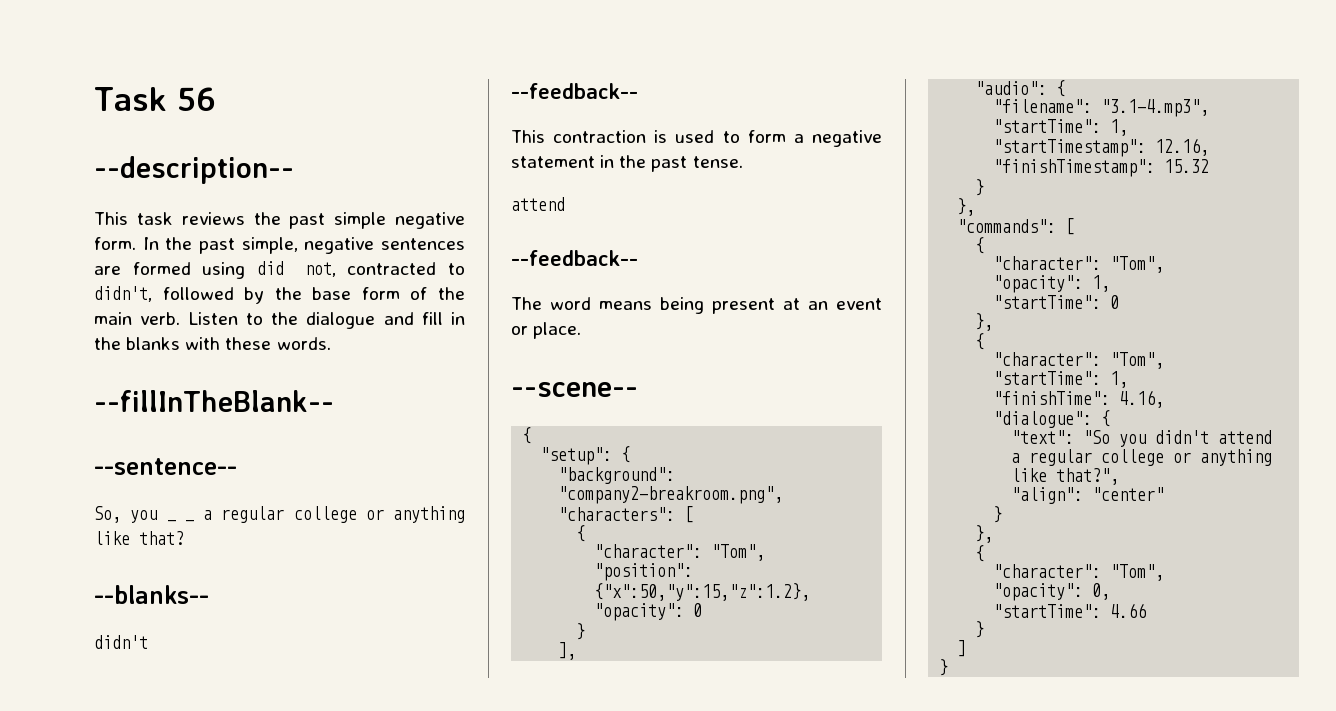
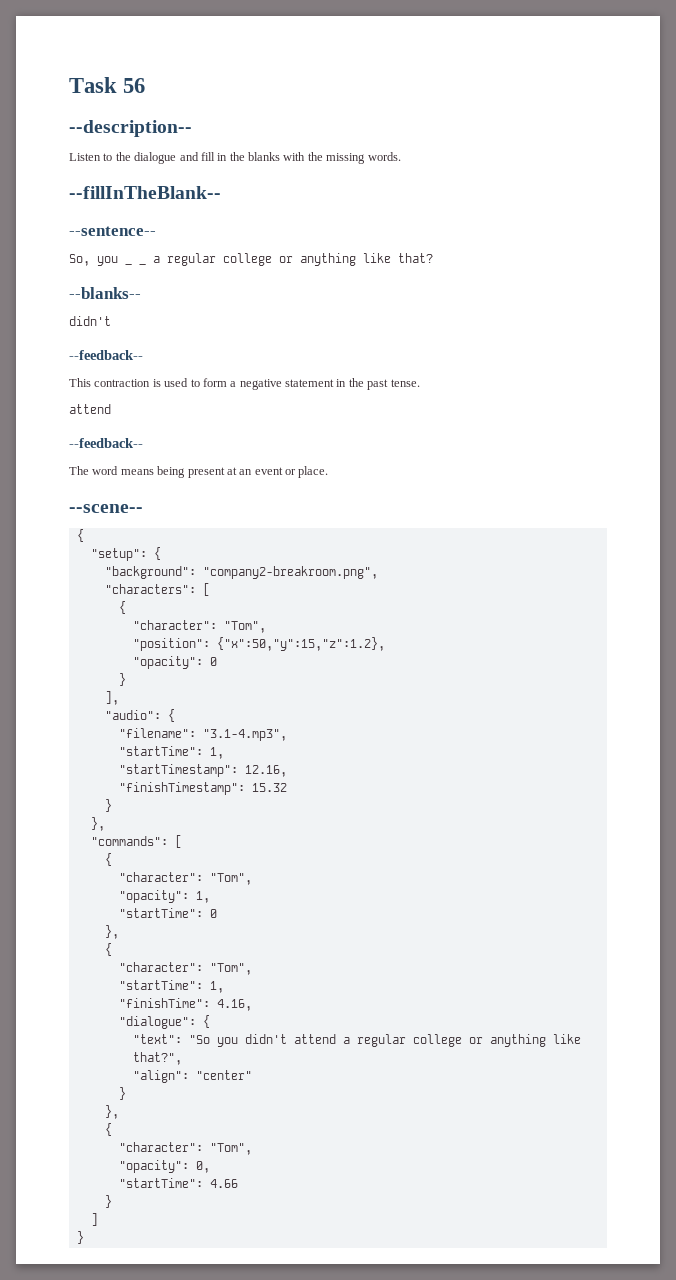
- This task reviews the past simple negative form. In the past simple, negative sentences are formed using did not, contracted to didn't, followed by the base form of the main verb. Listen to the dialogue and fill in the blanks with these words.
+ Listen to the dialogue and fill in the blanks with the missing words.

